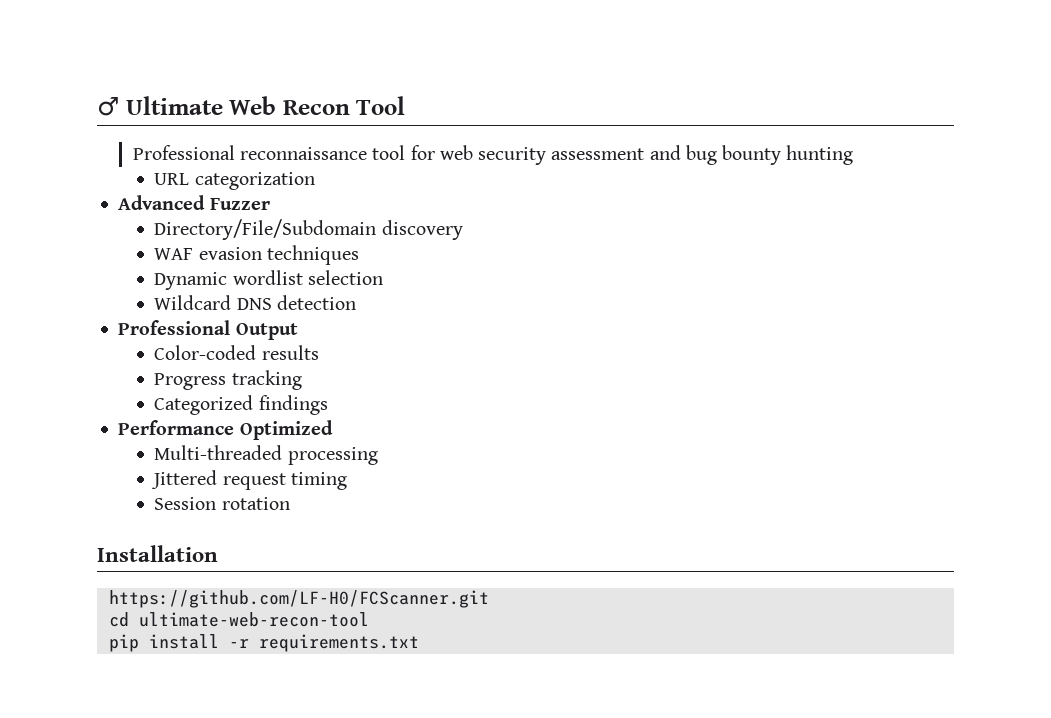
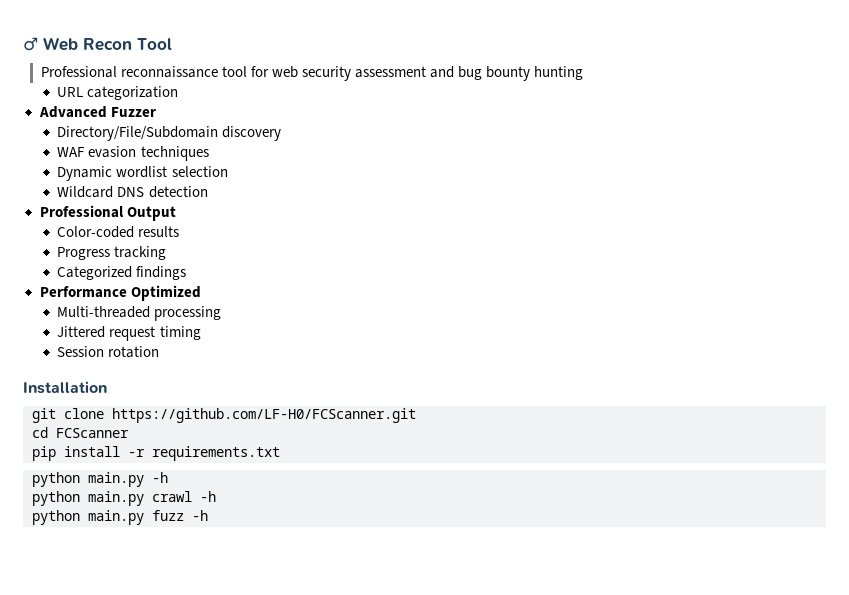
- ♂ Ultimate Web Recon Tool
+ ♂ Web Recon Tool
- https://github.com/LF-H0/FCScanner.git
+ git clone https://github.com/LF-H0/FCScanner.git
- cd ultimate-web-recon-tool
+ cd FCScanner
+ python main.py -h
+ python main.py crawl -h
+ python main.py fuzz -h

